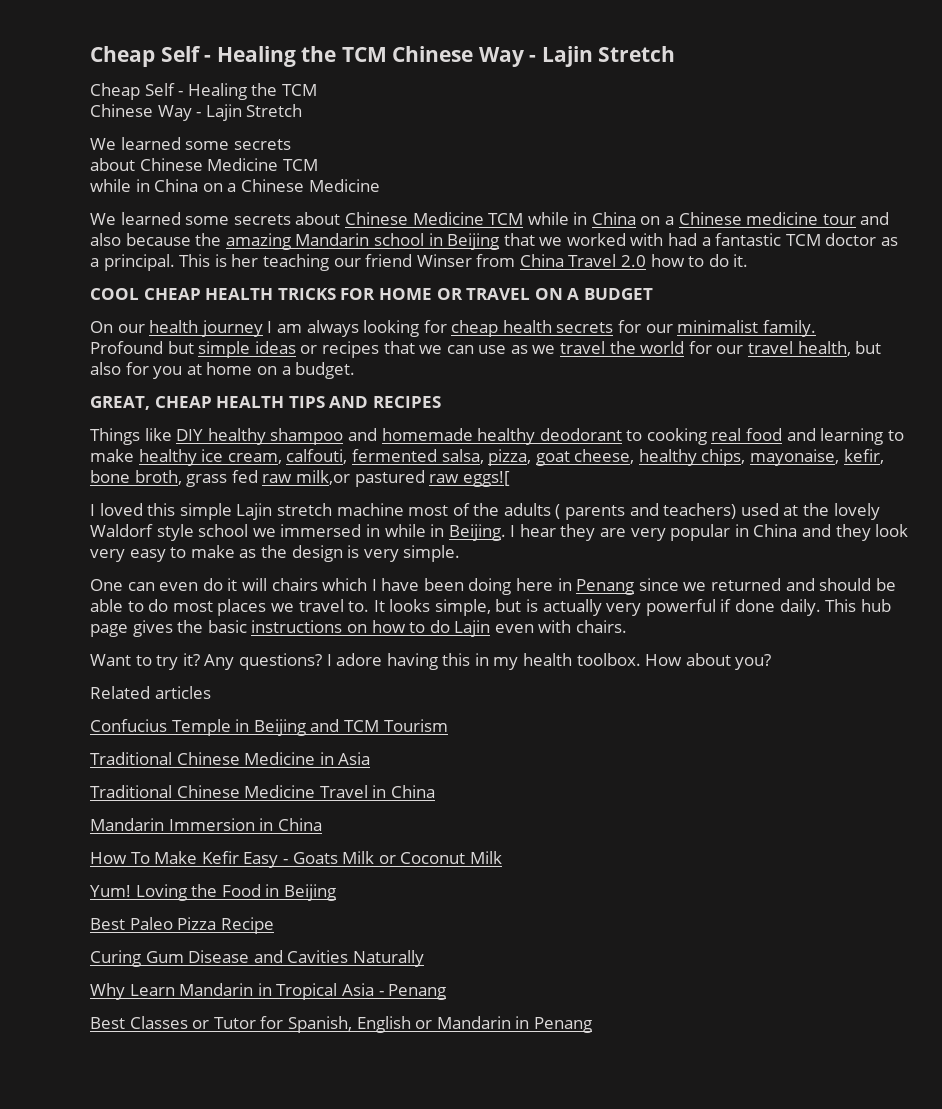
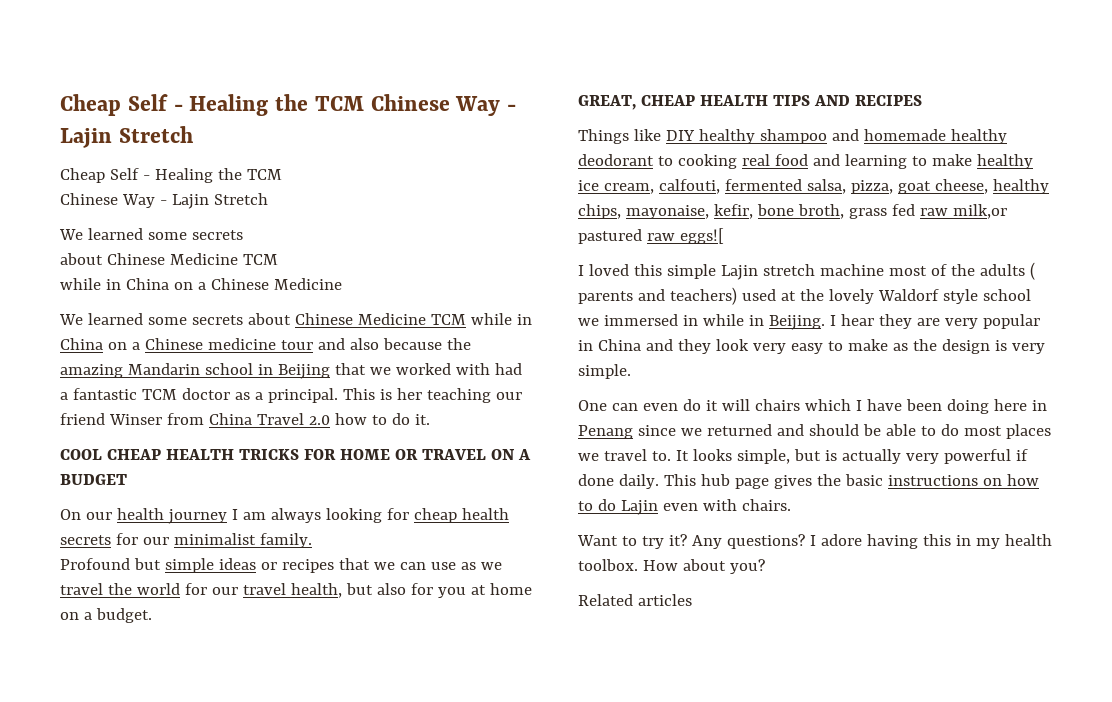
- Confucius Temple in Beijing and TCM Tourism
- Traditional Chinese Medicine in Asia
- Traditional Chinese Medicine Travel in China
- Mandarin Immersion in China
- How To Make Kefir Easy - Goats Milk or Coconut Milk
- Yum! Loving the Food in Beijing
- Best Paleo Pizza Recipe
- Curing Gum Disease and Cavities Naturally
- Why Learn Mandarin in Tropical Asia - Penang
- Best Classes or Tutor for Spanish, English or Mandarin in Penang

